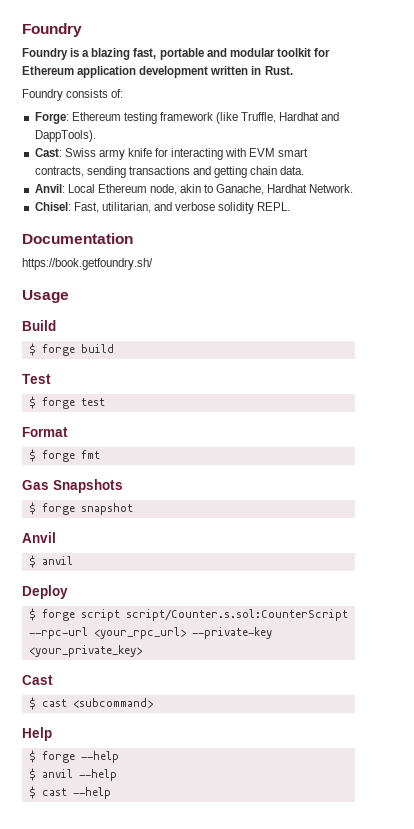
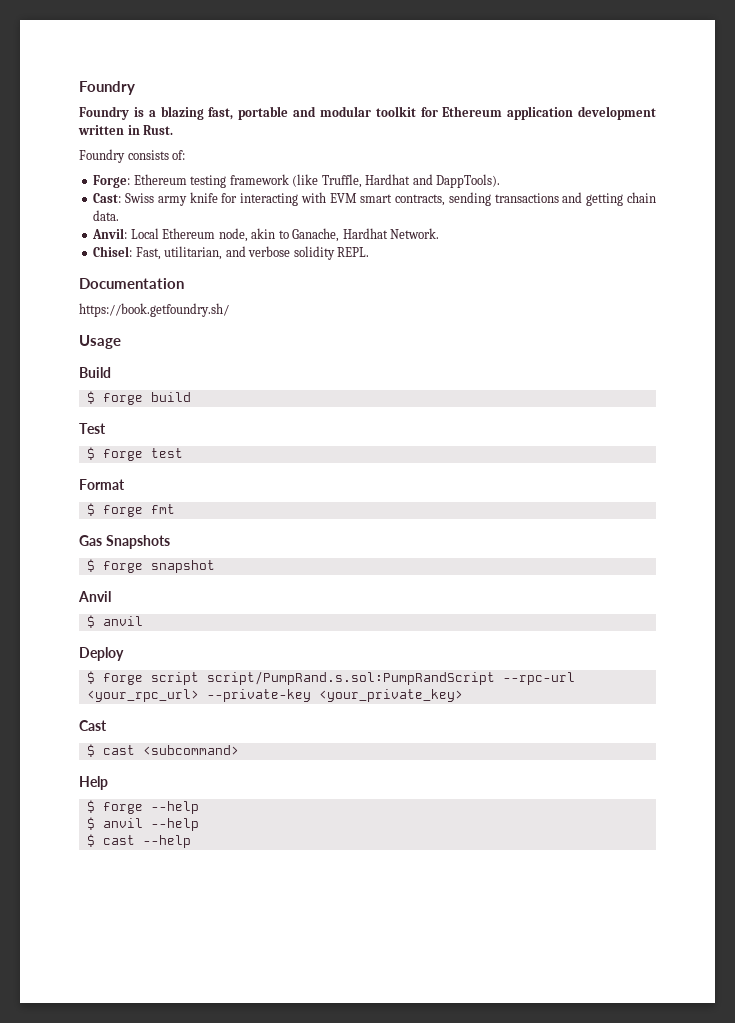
- $ forge script script/Counter.s.sol:CounterScript --rpc-url <your_rpc_url> --private-key <your_private_key>
+ $ forge script script/PumpRand.s.sol:PumpRandScript --rpc-url <your_rpc_url> --private-key <your_private_key>

